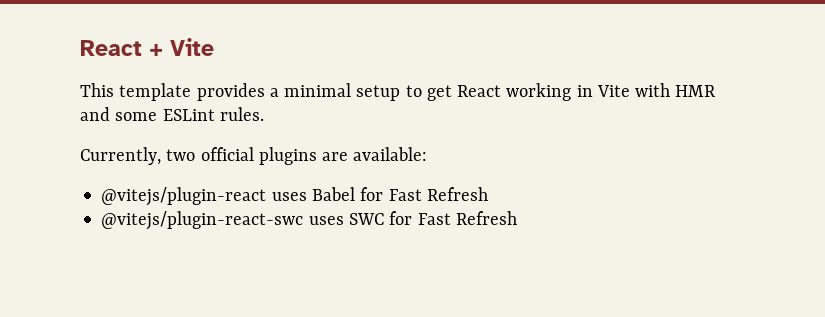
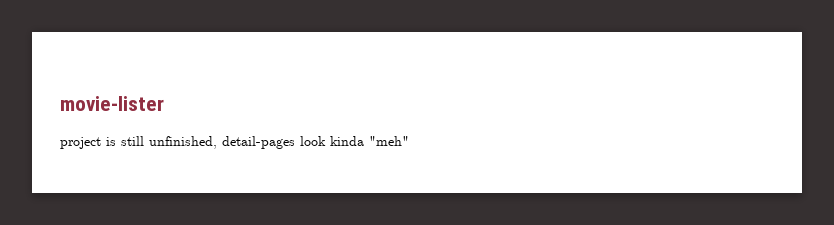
- React + Vite
- This template provides a minimal setup to get React working in Vite with HMR and some ESLint rules.
- Currently, two official plugins are available:
- @vitejs/plugin-react uses Babel for Fast Refresh
- @vitejs/plugin-react-swc uses SWC for Fast Refresh
+ movie-lister
+ project is still unfinished, detail-pages look kinda "meh"

